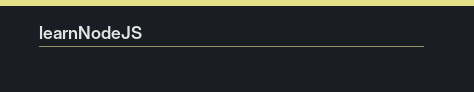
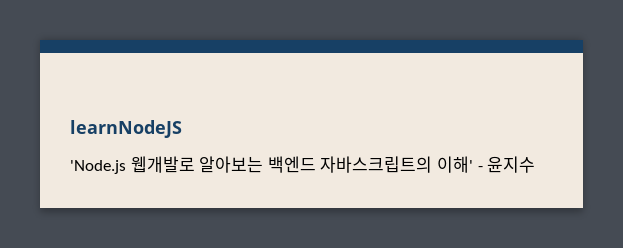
+ 'Node.js 웹개발로 알아보는 백엔드 자바스크립트의 이해' - 윤지수

